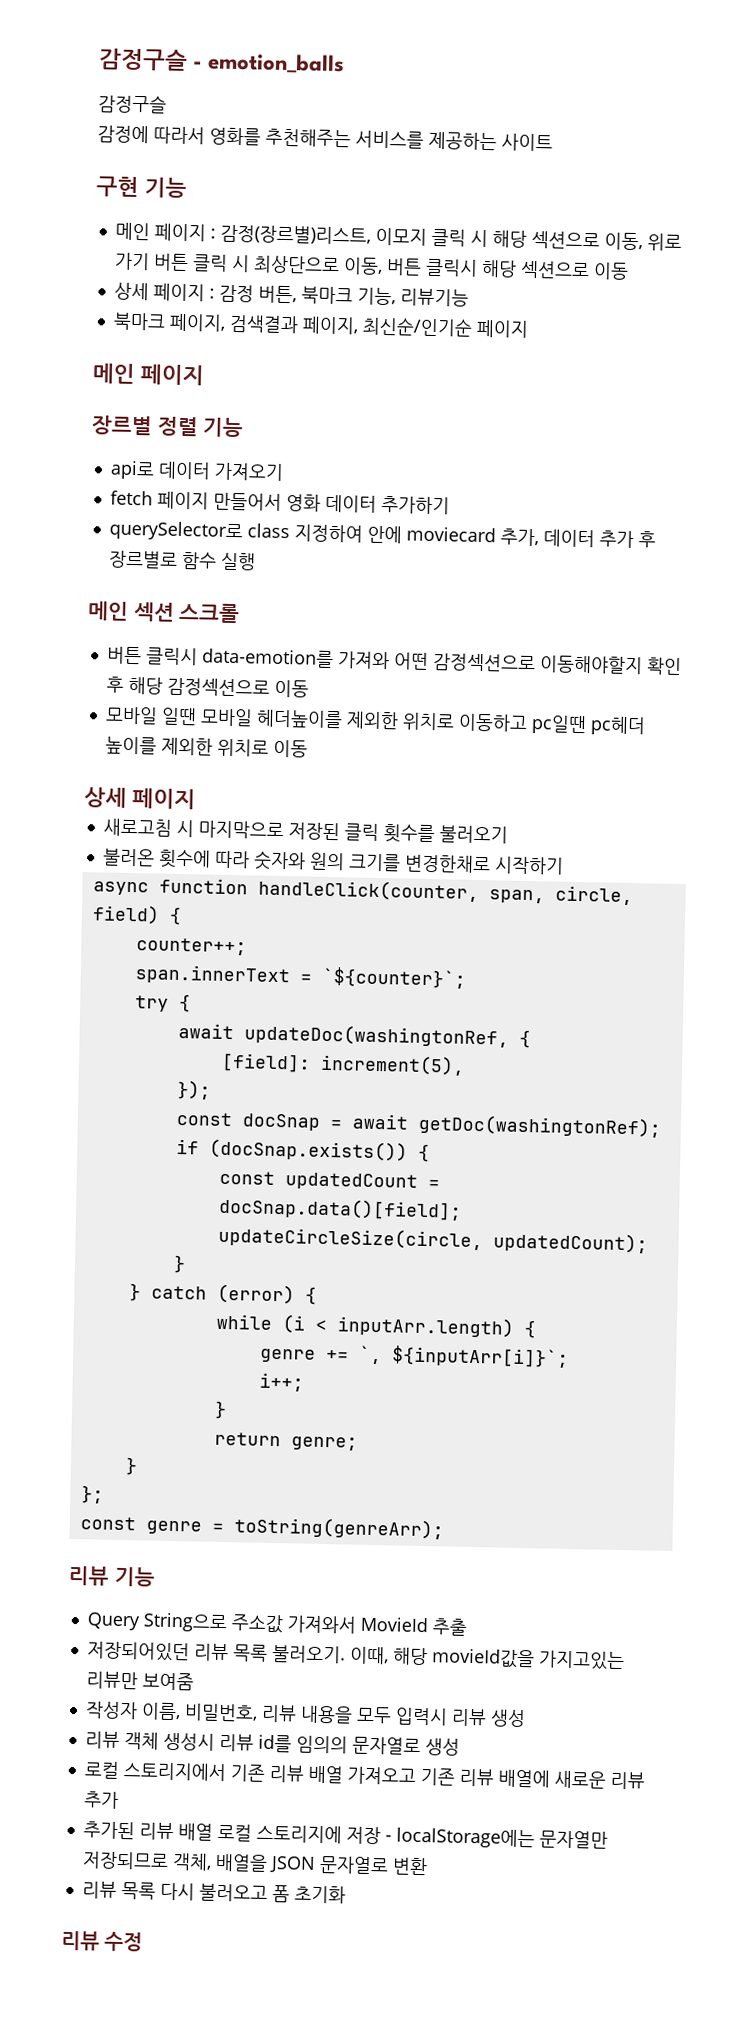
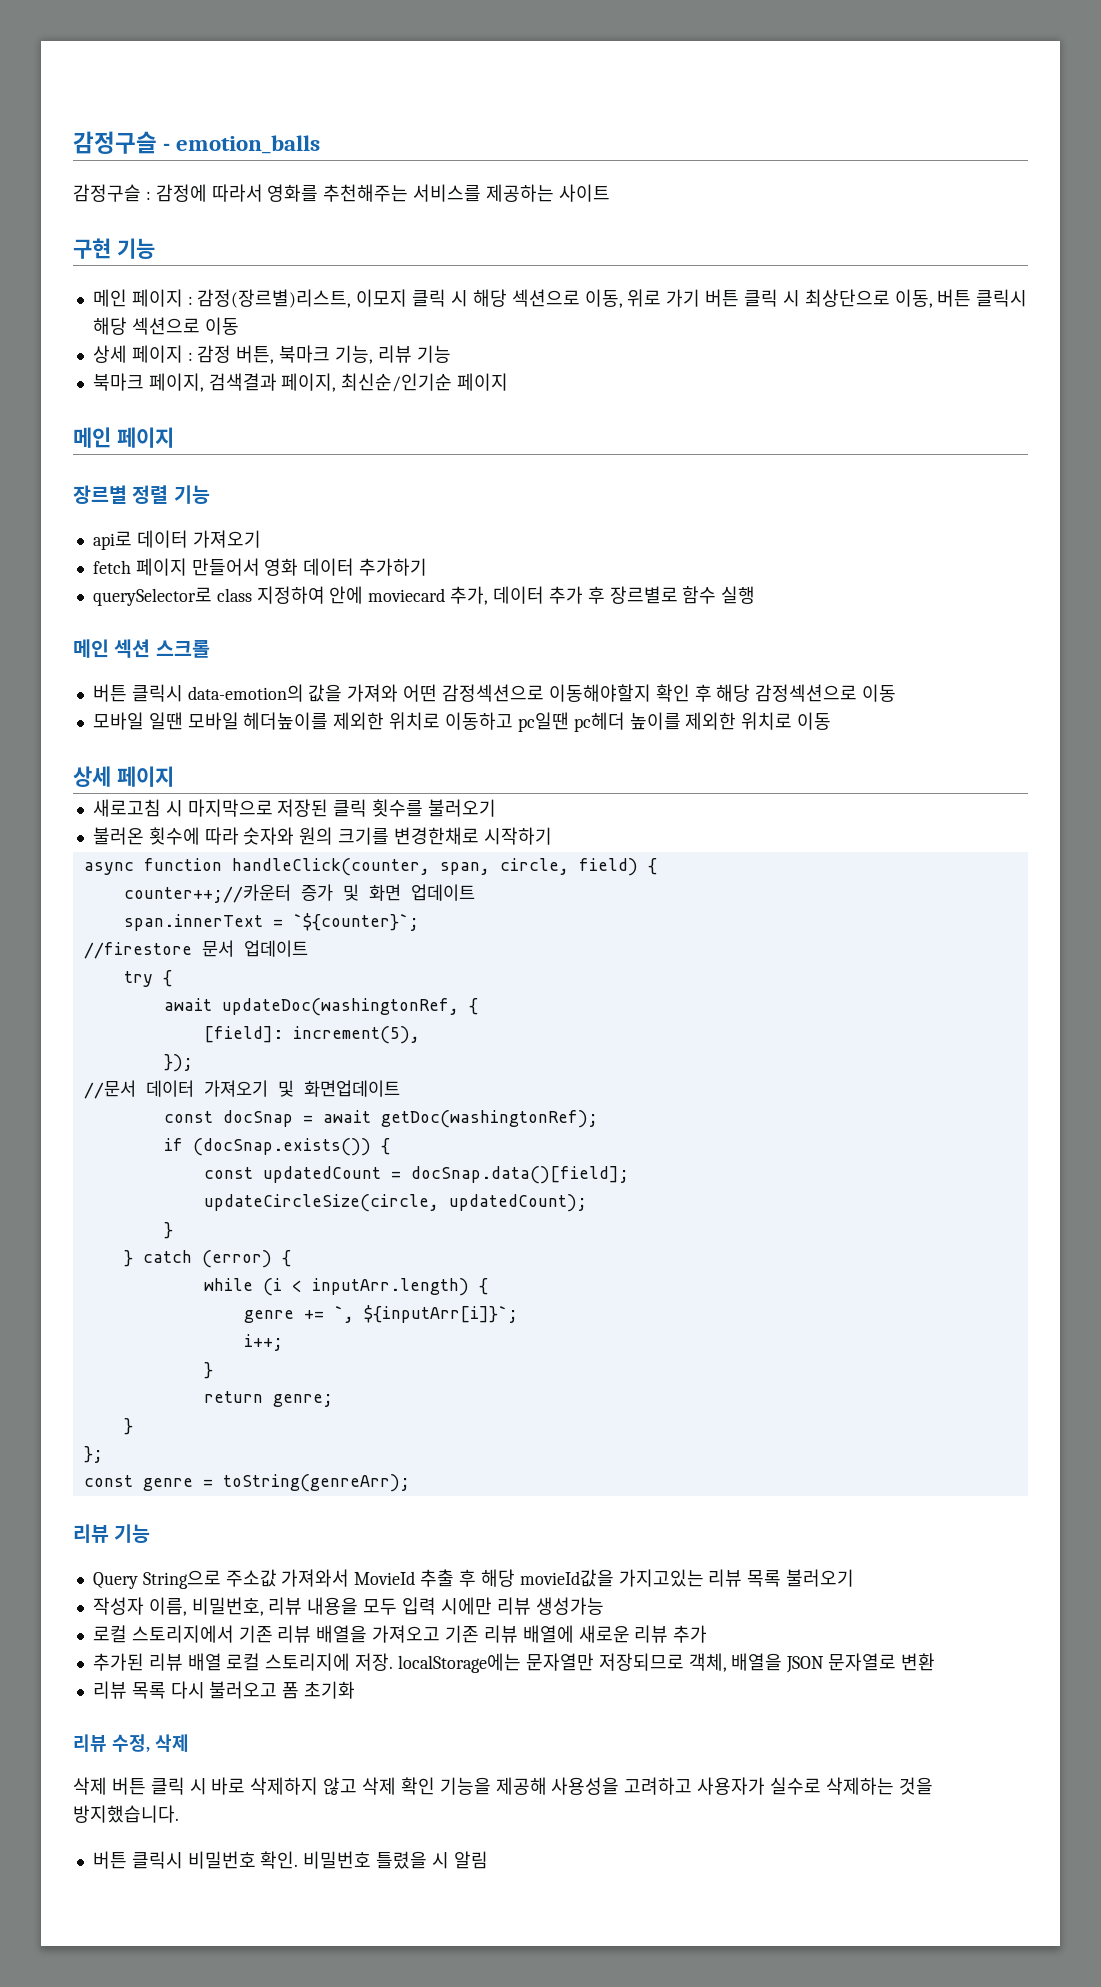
  감정구슬 - emotion_balls
- 감정구슬
- 감정에 따라서 영화를 추천해주는 서비스를 제공하는 사이트
+ 감정구슬 : 감정에 따라서 영화를 추천해주는 서비스를 제공하는 사이트
- 상세 페이지 : 감정 버튼, 북마크 기능, 리뷰기능
+ 상세 페이지 : 감정 버튼, 북마크 기능, 리뷰 기능
- 버튼 클릭시 data-emotion를 가져와 어떤 감정섹션으로 이동해야할지 확인 후 해당 감정섹션으로 이동
+ 버튼 클릭시 data-emotion의 값을 가져와 어떤 감정섹션으로 이동해야할지 확인 후 해당 감정섹션으로 이동
- counter++;
+ counter++;//카운터 증가 및 화면 업데이트
+ //firestore 문서 업데이트
+ //문서 데이터 가져오기 및 화면업데이트
- Query String으로 주소값 가져와서 MovieId 추출
- 저장되어있던 리뷰 목록 불러오기. 이때, 해당 movieId값을 가지고있는 리뷰만 보여줌
+ Query String으로 주소값 가져와서 MovieId 추출 후 해당 movieId값을 가지고있는 리뷰 목록 불러오기
- 작성자 이름, 비밀번호, 리뷰 내용을 모두 입력시 리뷰 생성
- 리뷰 객체 생성시 리뷰 id를 임의의 문자열로 생성
+ 작성자 이름, 비밀번호, 리뷰 내용을 모두 입력 시에만 리뷰 생성가능
- 로컬 스토리지에서 기존 리뷰 배열 가져오고 기존 리뷰 배열에 새로운 리뷰 추가
+ 로컬 스토리지에서 기존 리뷰 배열을 가져오고 기존 리뷰 배열에 새로운 리뷰 추가
- 추가된 리뷰 배열 로컬 스토리지에 저장 - localStorage에는 문자열만 저장되므로 객체, 배열을 JSON 문자열로 변환
+ 추가된 리뷰 배열 로컬 스토리지에 저장. localStorage에는 문자열만 저장되므로 객체, 배열을 JSON 문자열로 변환
- 리뷰 수정
+ 리뷰 수정, 삭제
+ 삭제 버튼 클릭 시 바로 삭제하지 않고 삭제 확인 기능을 제공해 사용성을 고려하고 사용자가 실수로 삭제하는 것을 방지했습니다.
+ 버튼 클릭시 비밀번호 확인. 비밀번호 틀렸을 시 알림

